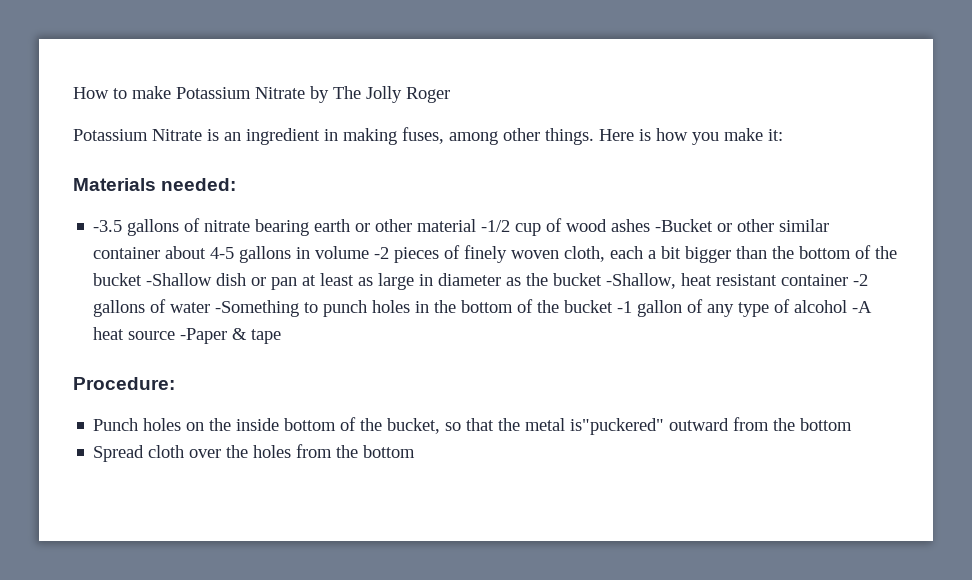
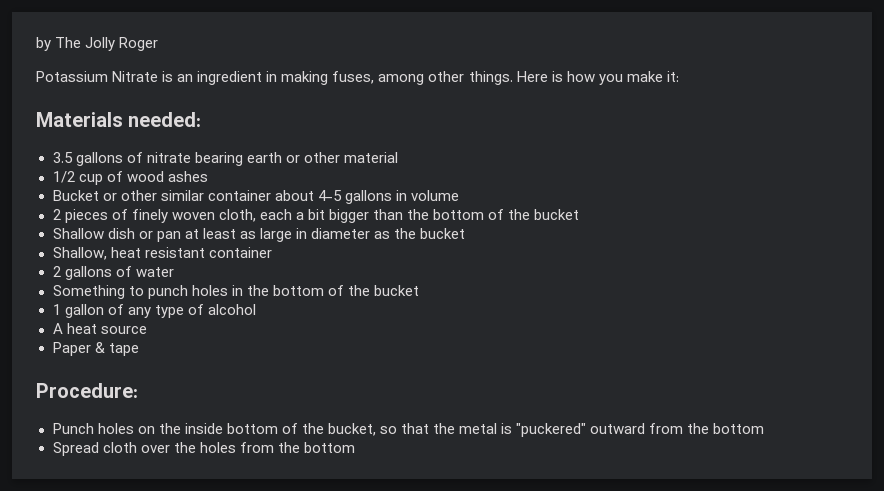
- How to make Potassium Nitrate by The Jolly Roger
+ by The Jolly Roger
- -3.5 gallons of nitrate bearing earth or other material -1/2 cup of wood ashes -Bucket or other similar container about 4-5 gallons in volume -2 pieces of finely woven cloth, each a bit bigger than the bottom of the bucket -Shallow dish or pan at least as large in diameter as the bucket -Shallow, heat resistant container -2 gallons of water -Something to punch holes in the bottom of the bucket -1 gallon of any type of alcohol -A heat source -Paper & tape
+ 3.5 gallons of nitrate bearing earth or other material
+ 1/2 cup of wood ashes
+ Bucket or other similar container about 4-5 gallons in volume
+ 2 pieces of finely woven cloth, each a bit bigger than the bottom of the bucket
+ Shallow dish or pan at least as large in diameter as the bucket
+ Shallow, heat resistant container
+ 2 gallons of water
+ Something to punch holes in the bottom of the bucket
+ 1 gallon of any type of alcohol
+ A heat source
+ Paper & tape
- Punch holes on the inside bottom of the bucket, so that the metal is"puckered" outward from the bottom
+ Punch holes on the inside bottom of the bucket, so that the metal is "puckered" outward from the bottom

